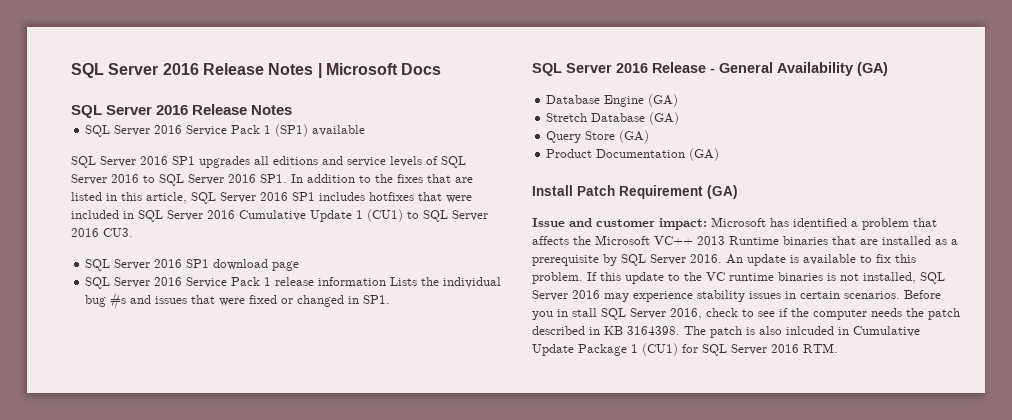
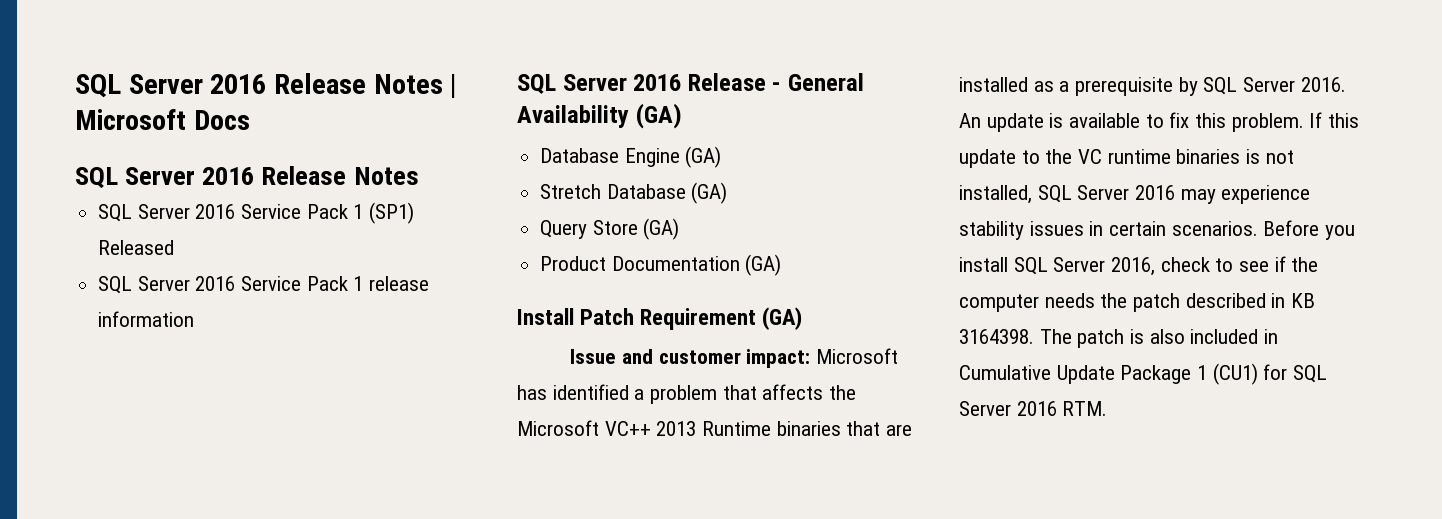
- SQL Server 2016 Service Pack 1 (SP1) available
- SQL Server 2016 SP1 upgrades all editions and service levels of SQL Server 2016 to SQL Server 2016 SP1. In addition to the fixes that are listed in this article, SQL Server 2016 SP1 includes hotfixes that were included in SQL Server 2016 Cumulative Update 1 (CU1) to SQL Server 2016 CU3.
- SQL Server 2016 SP1 download page
+ SQL Server 2016 Service Pack 1 (SP1) Released
- SQL Server 2016 Service Pack 1 release information Lists the individual bug #s and issues that were fixed or changed in SP1.
+ SQL Server 2016 Service Pack 1 release information
- Before you in stall SQL Server 2016, check to see if the computer needs the patch described in KB 3164398.
+ Before you install SQL Server 2016, check to see if the computer needs the patch described in KB 3164398.
- The patch is also inlcuded in Cumulative Update Package 1 (CU1) for SQL Server 2016 RTM.
+ The patch is also included in Cumulative Update Package 1 (CU1) for SQL Server 2016 RTM.

